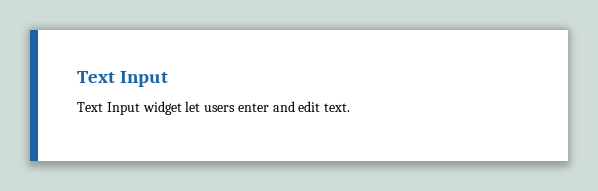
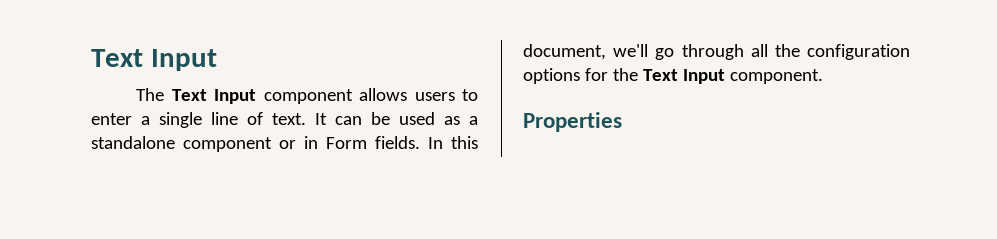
- Text Input widget let users enter and edit text.
+ The Text Input component allows users to enter a single line of text. It can be used as a standalone component or in Form fields. In this document, we'll go through all the configuration options for the Text Input component.
+ Properties

